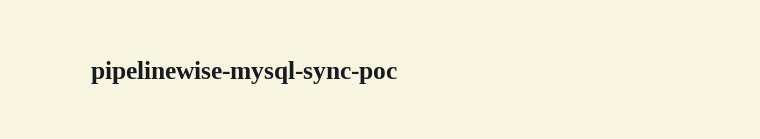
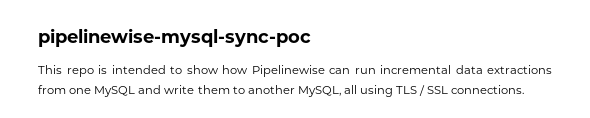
+ This repo is intended to show how Pipelinewise can run incremental data extractions from one MySQL and write them to another MySQL, all using TLS / SSL connections.

